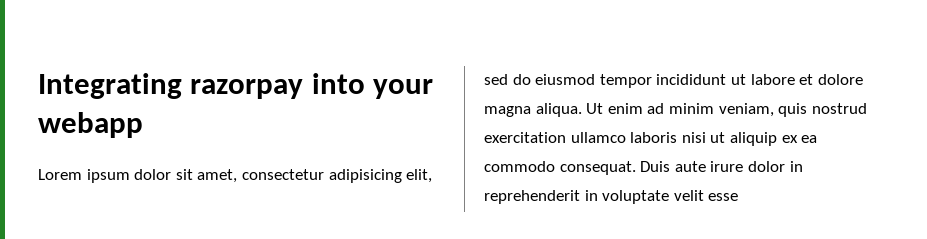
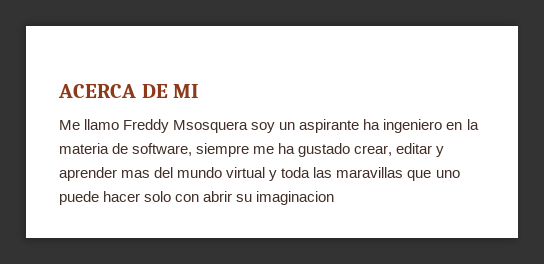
- Integrating razorpay into your webapp
- Lorem ipsum dolor sit amet, consectetur adipisicing elit, sed do eiusmod tempor incididunt ut labore et dolore magna aliqua. Ut enim ad minim veniam, quis nostrud exercitation ullamco laboris nisi ut aliquip ex ea commodo consequat. Duis aute irure dolor in reprehenderit in voluptate velit esse
+ ACERCA DE MI
+ Me llamo Freddy Msosquera soy un aspirante ha ingeniero en la materia de software, siempre me ha gustado crear, editar y aprender mas del mundo virtual y toda las maravillas que uno puede hacer solo con abrir su imaginacion

